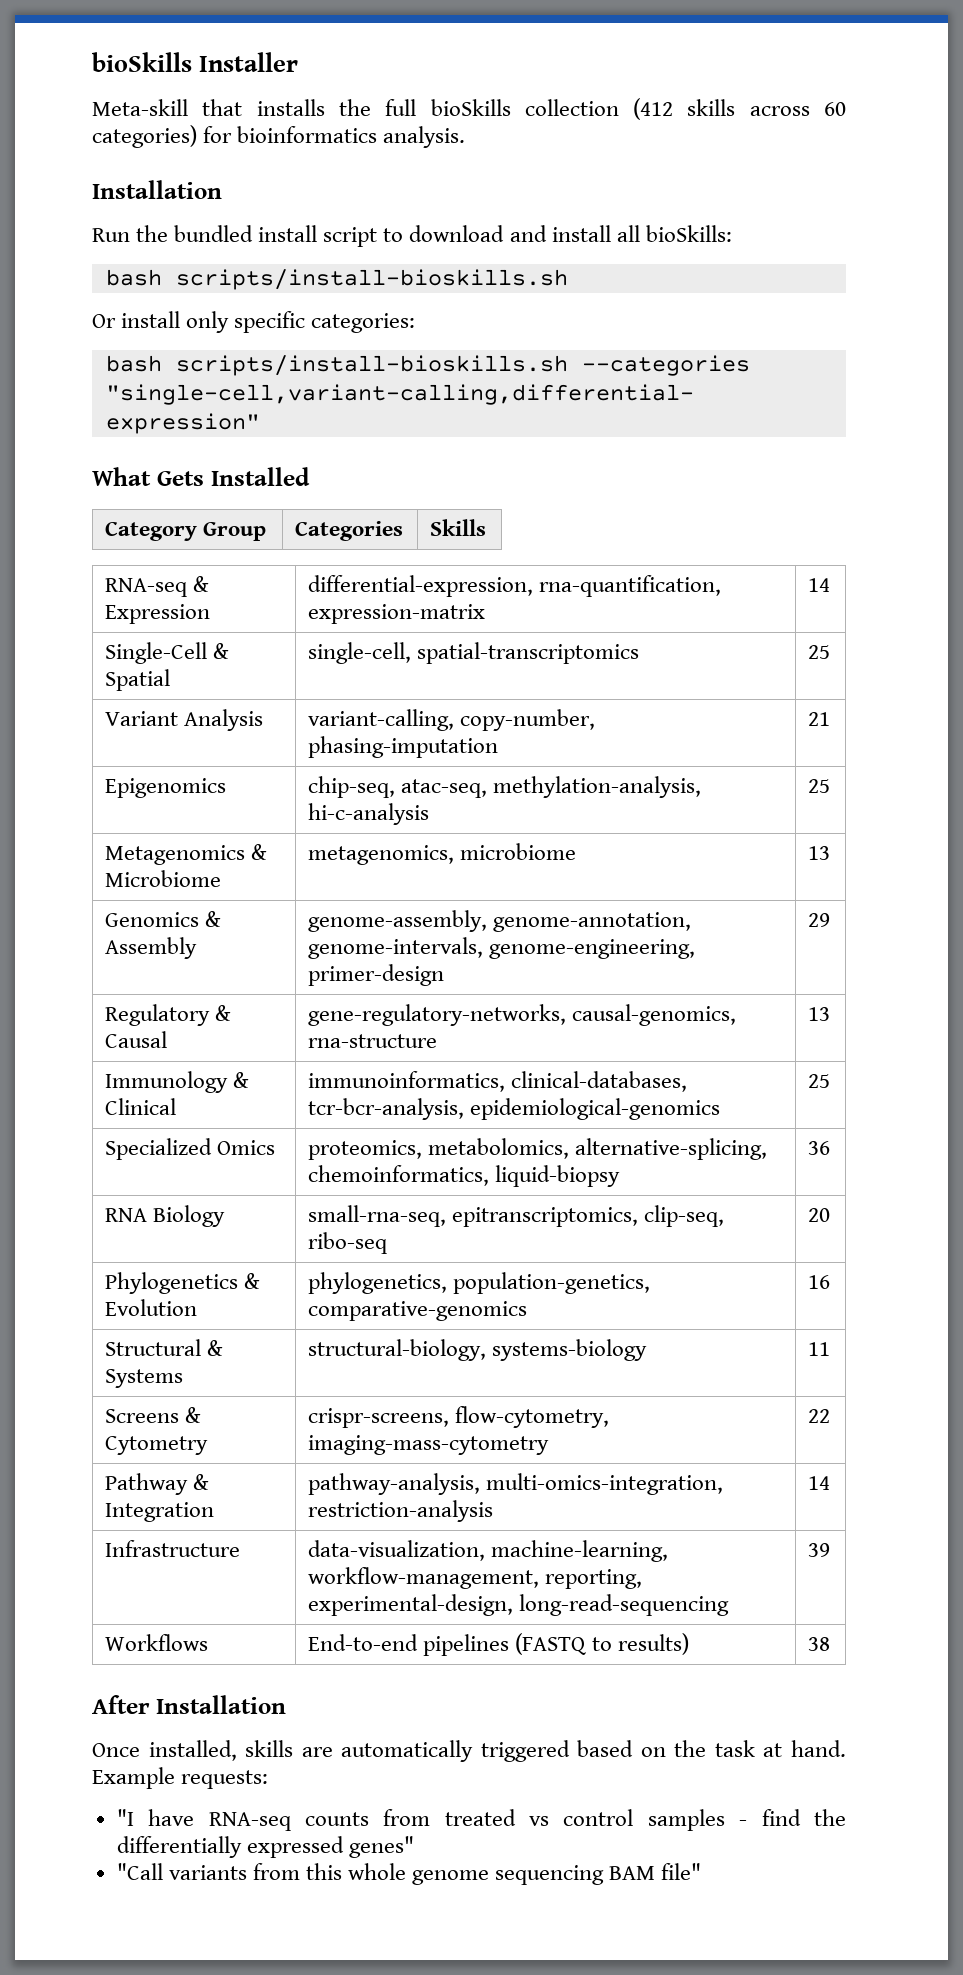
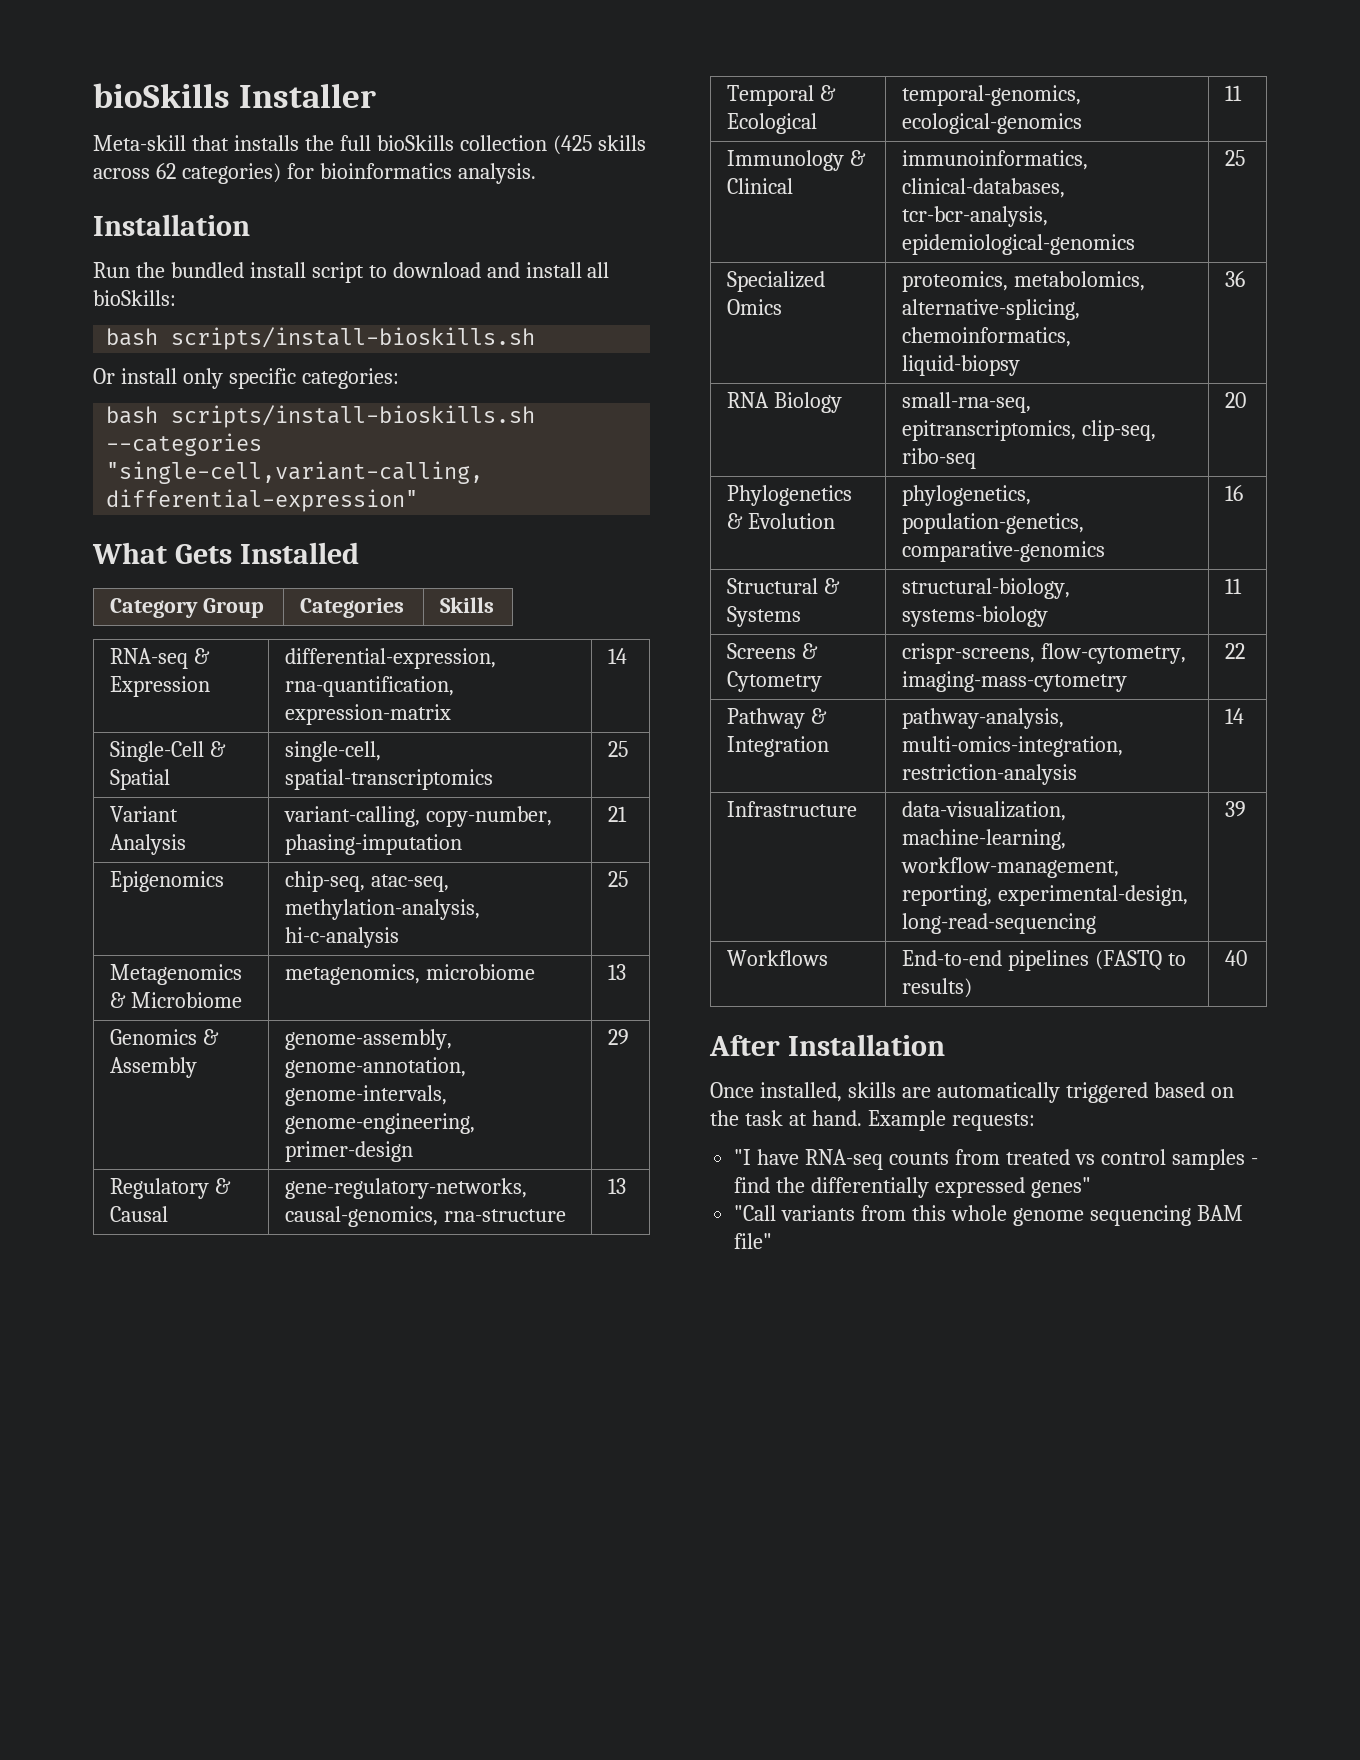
- Meta-skill that installs the full bioSkills collection (412 skills across 60 categories) for bioinformatics analysis.
+ Meta-skill that installs the full bioSkills collection (425 skills across 62 categories) for bioinformatics analysis.
+ Temporal & Ecological | temporal-genomics, ecological-genomics | 11
- Workflows | End-to-end pipelines (FASTQ to results) | 38
+ Workflows | End-to-end pipelines (FASTQ to results) | 40

